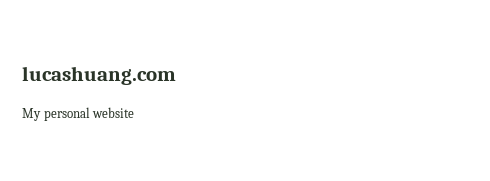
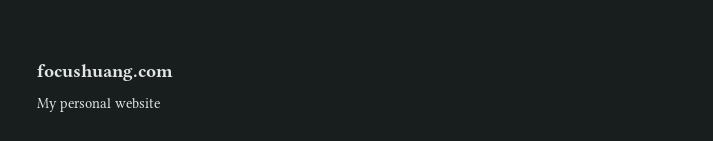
- lucashuang.com
+ focushuang.com

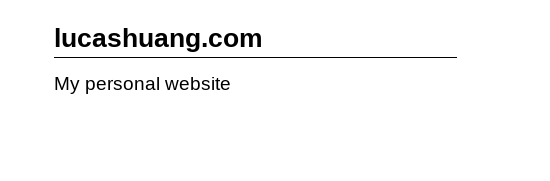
- focushuang.com
+ lucashuang.com

